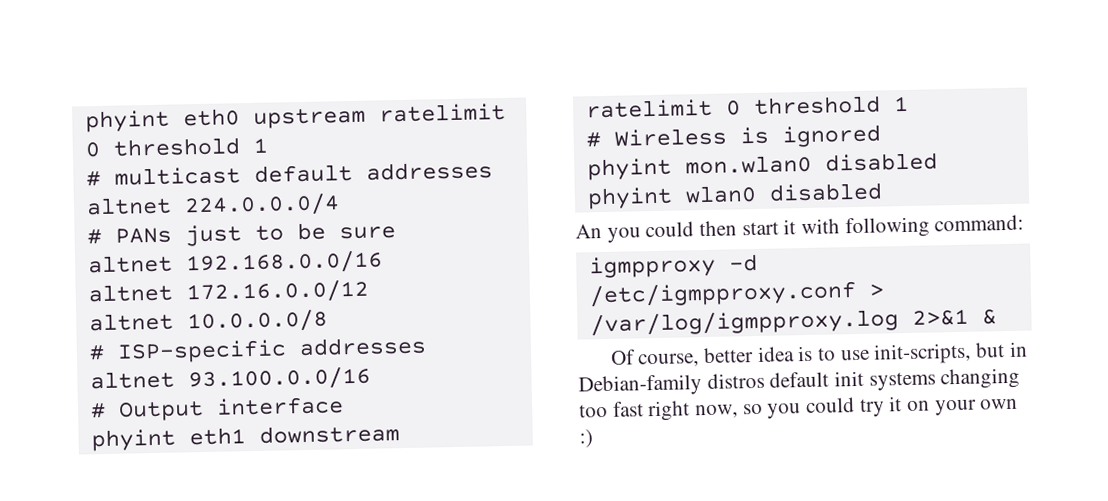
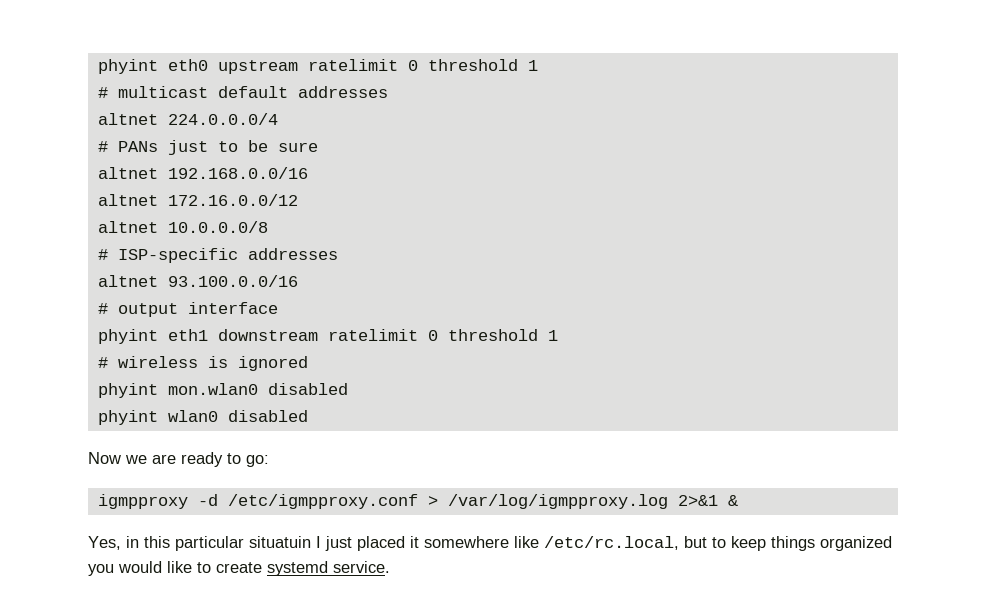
- # Output interface
+ # output interface
- # Wireless is ignored
+ # wireless is ignored
- An you could then start it with following command:
+ Now we are ready to go:
- Of course, better idea is to use init-scripts, but in Debian-family distros default init systems changing too fast right now, so you could try it on your own :)
+ Yes, in this particular situatuin I just placed it somewhere like /etc/rc.local, but to keep things organized you would like to create systemd service.

